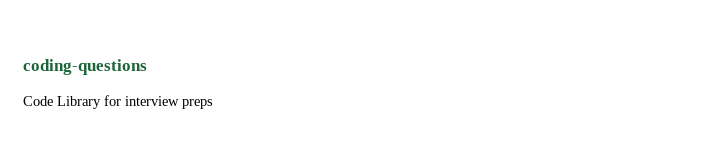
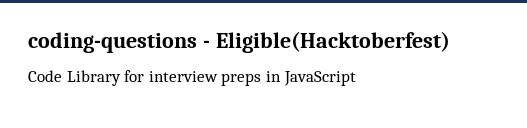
- coding-questions
+ coding-questions - Eligible(Hacktoberfest)
- Code Library for interview preps
+ Code Library for interview preps in JavaScript

